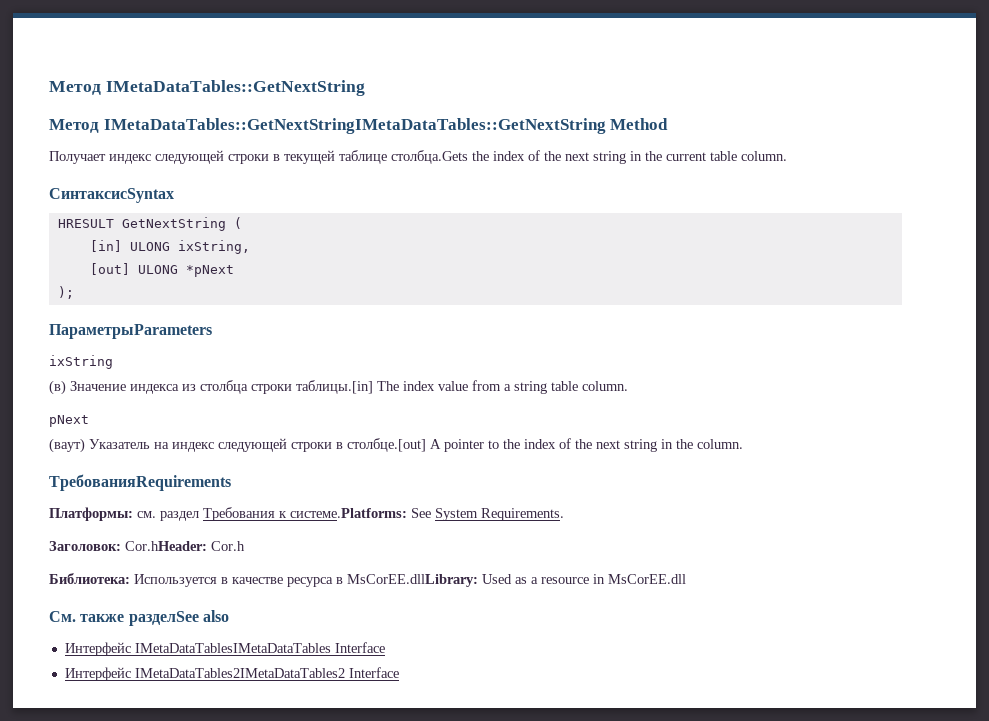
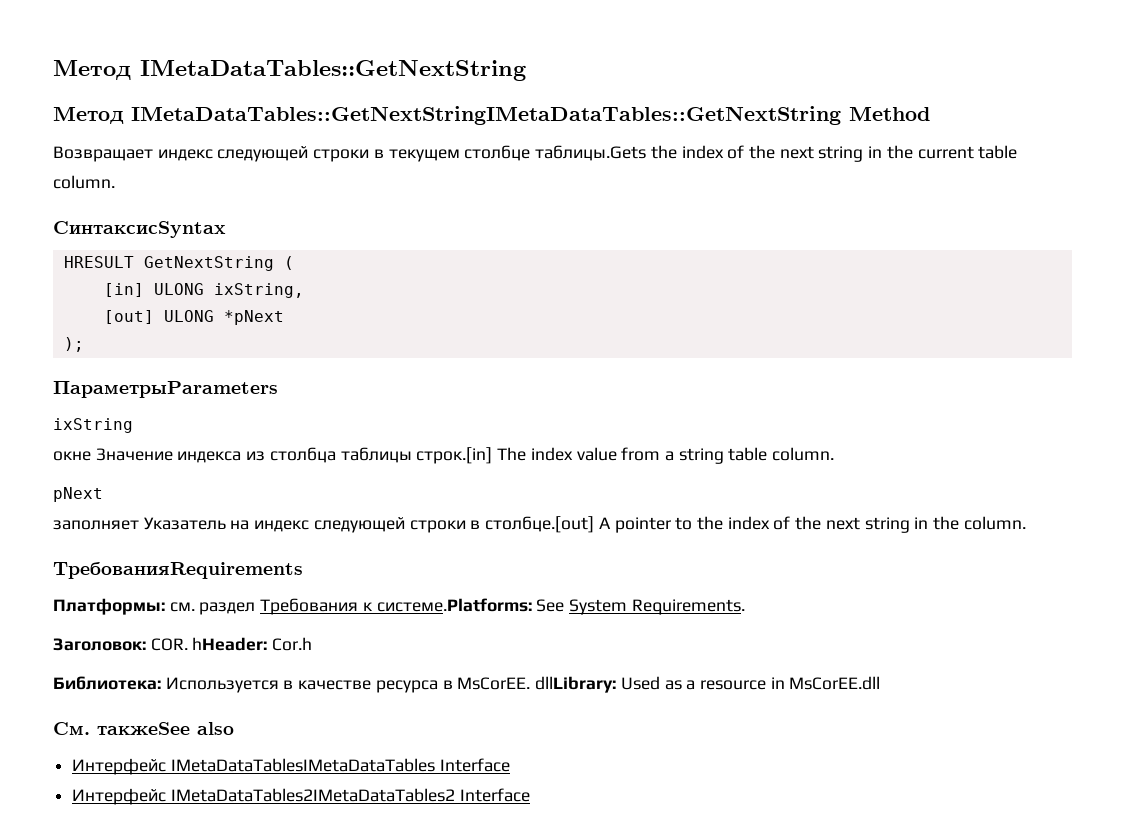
- Получает индекс следующей строки в текущей таблице столбца.Gets the index of the next string in the current table column.
+ Возвращает индекс следующей строки в текущем столбце таблицы.Gets the index of the next string in the current table column.
- (в) Значение индекса из столбца строки таблицы.[in] The index value from a string table column.
+ окне Значение индекса из столбца таблицы строк.[in] The index value from a string table column.
- (ваут) Указатель на индекс следующей строки в столбце.[out] A pointer to the index of the next string in the column.
+ заполняет Указатель на индекс следующей строки в столбце.[out] A pointer to the index of the next string in the column.
- Заголовок: Cor.hHeader: Cor.h
+ Заголовок: COR. hHeader: Cor.h
- Библиотека: Используется в качестве ресурса в MsCorEE.dllLibrary: Used as a resource in MsCorEE.dll
+ Библиотека: Используется в качестве ресурса в MsCorEE. dllLibrary: Used as a resource in MsCorEE.dll
- См. также разделSee also
+ См. такжеSee also

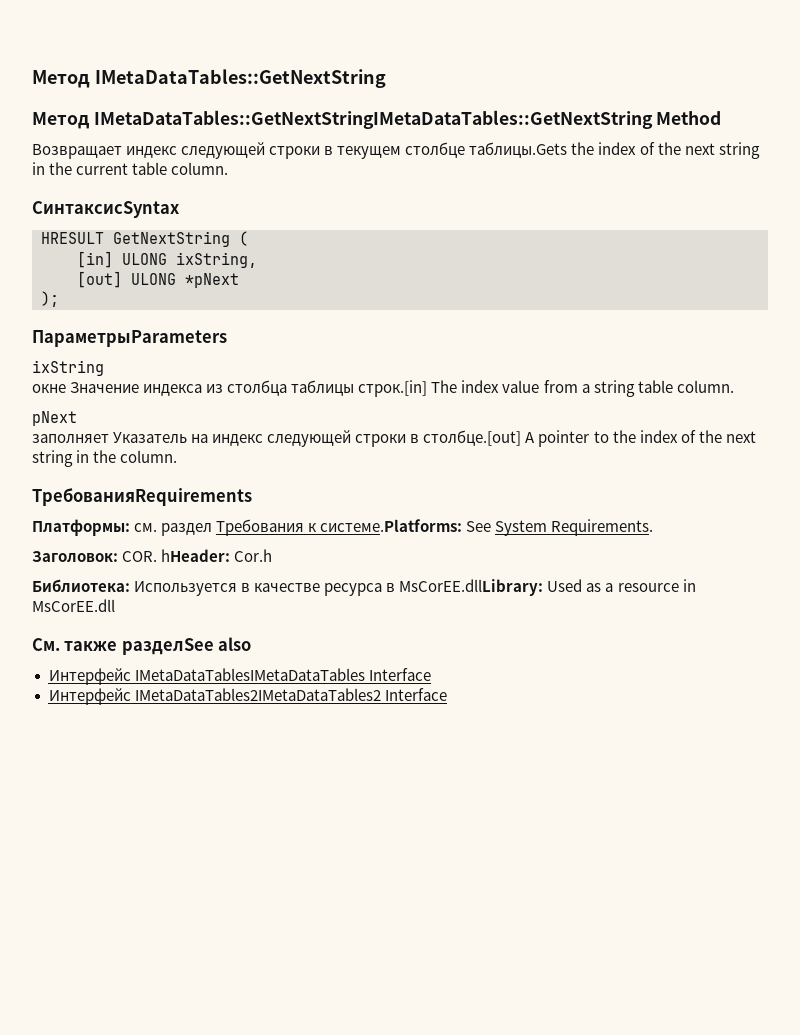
- Библиотека: Используется в качестве ресурса в MsCorEE. dllLibrary: Used as a resource in MsCorEE.dll
+ Библиотека: Используется в качестве ресурса в MsCorEE.dllLibrary: Used as a resource in MsCorEE.dll
- См. такжеSee also
+ См. также разделSee also

